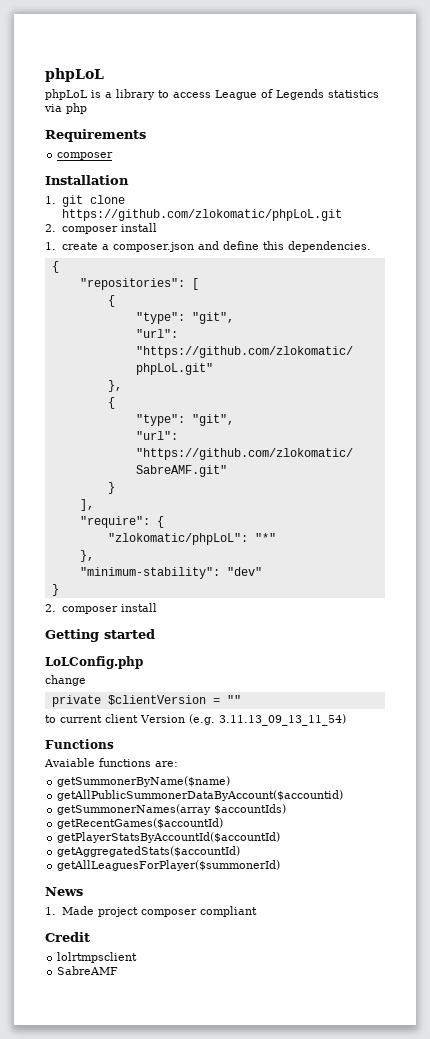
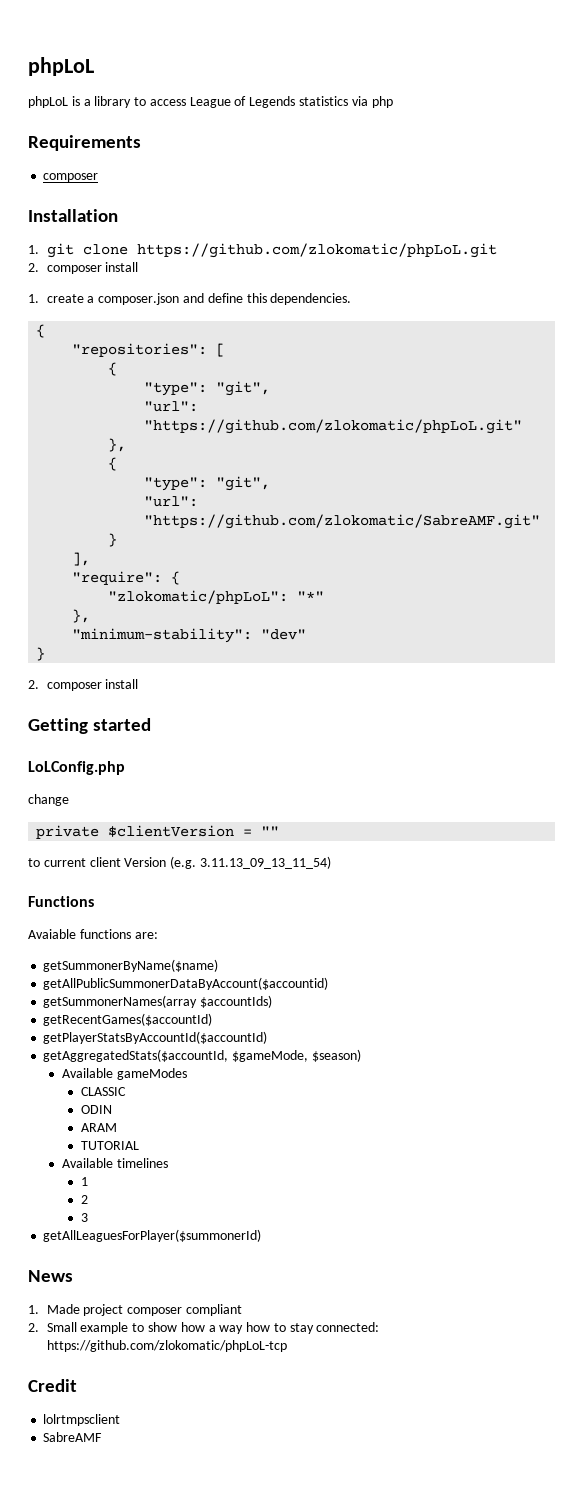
- getAggregatedStats($accountId)
+ getAggregatedStats($accountId, $gameMode, $season)
+ Available gameModes
+ CLASSIC
+ ODIN
+ ARAM
+ TUTORIAL
+ Available timelines
+ 1
+ 2
+ 3
+ 2. Small example to show how a way how to stay connected: https://github.com/zlokomatic/phpLoL-tcp

